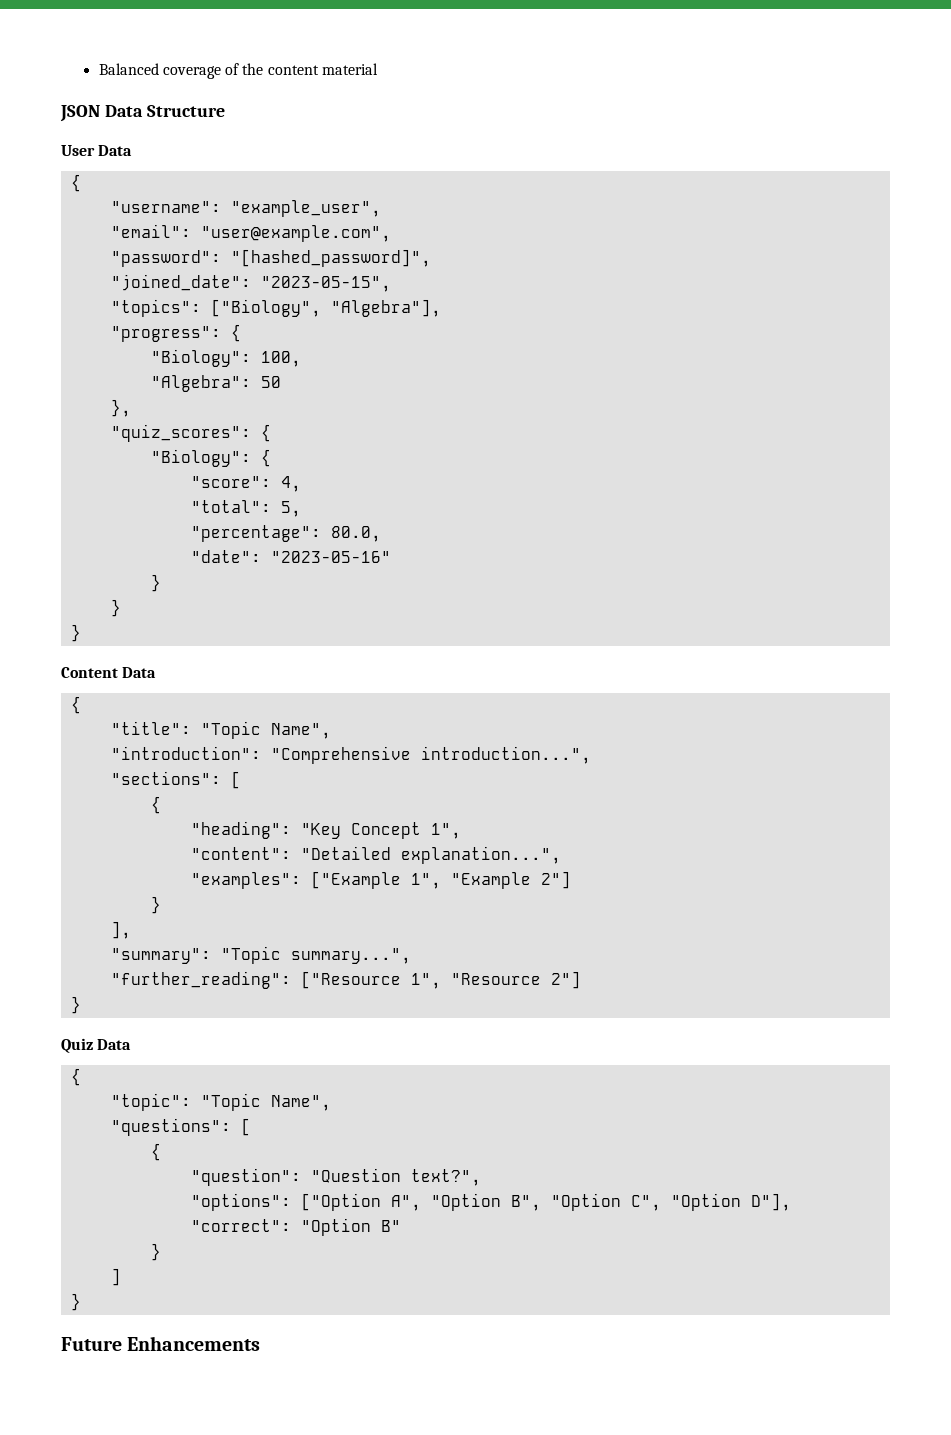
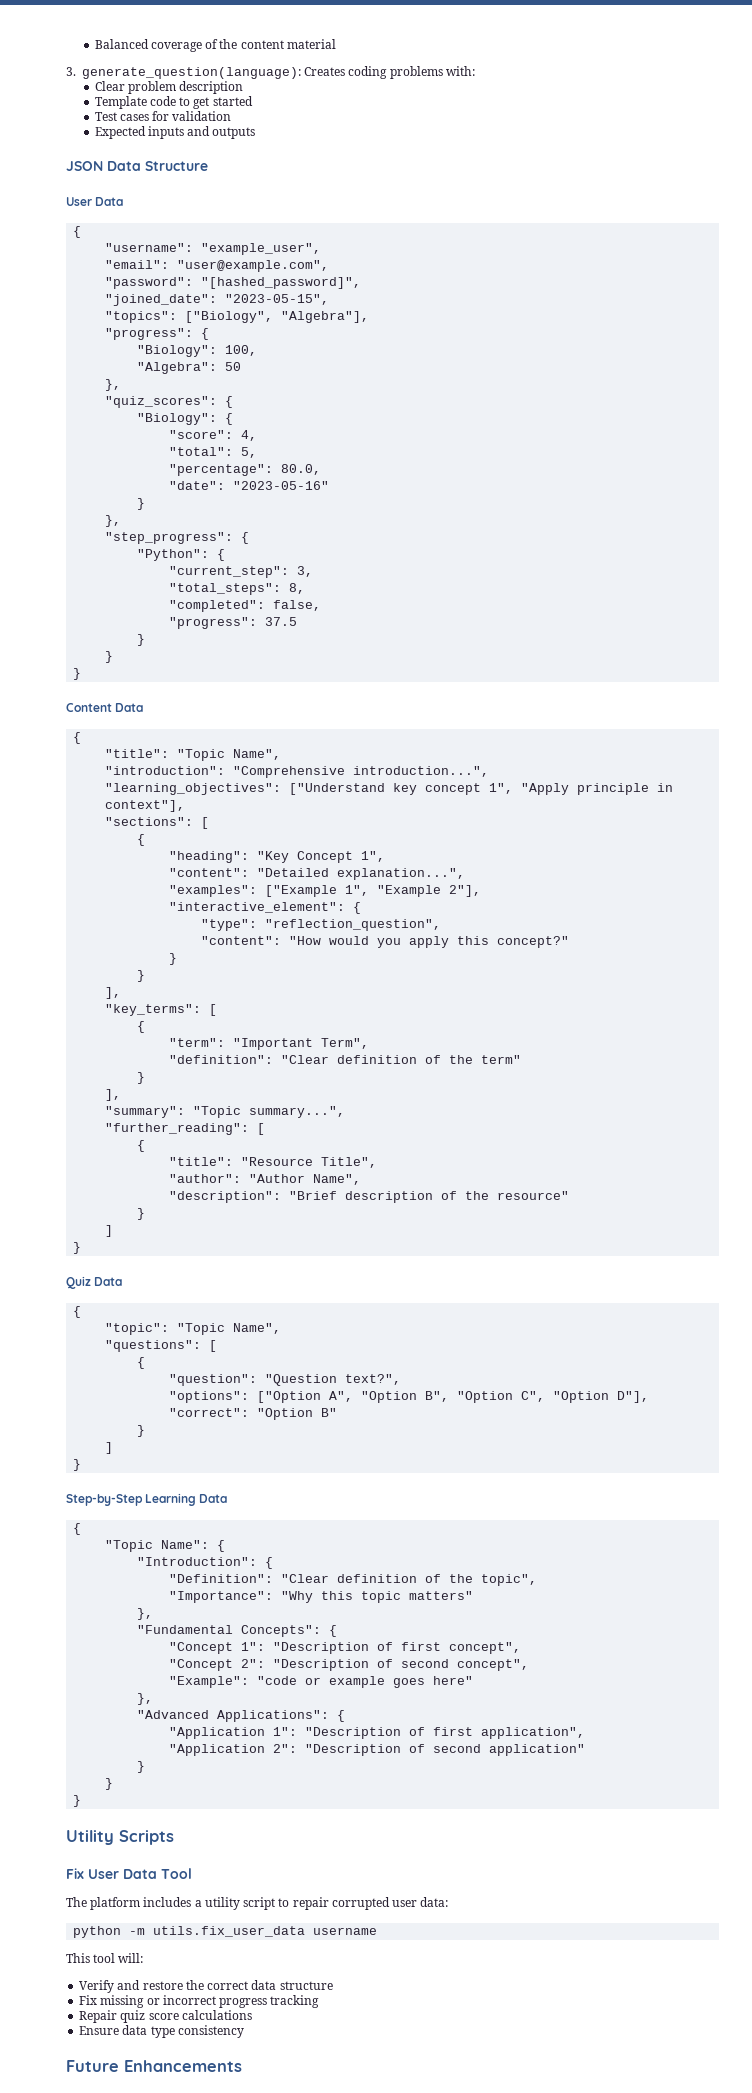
+ 3. generate_question(language): Creates coding problems with:
+ Clear problem description
+ Template code to get started
+ Test cases for validation
+ Expected inputs and outputs
  "date": "2023-05-16"
+ }
+ },
+ "step_progress": {
+ "Python": {
+ "current_step": 3,
+ "total_steps": 8,
+ "completed": false,
+ "progress": 37.5
+ "learning_objectives": ["Understand key concept 1", "Apply principle in context"],
- "examples": ["Example 1", "Example 2"]
+ "examples": ["Example 1", "Example 2"],
+ "interactive_element": {
+ "type": "reflection_question",
+ "content": "How would you apply this concept?"
+ }
+ }
+ ],
+ "key_terms": [
+ {
+ "term": "Important Term",
+ "definition": "Clear definition of the term"
- "further_reading": ["Resource 1", "Resource 2"]
+ "further_reading": [
+ {
+ "title": "Resource Title",
+ "author": "Author Name",
+ "description": "Brief description of the resource"
+ }
+ ]
+ Step-by-Step Learning Data
+ {
+ "Topic Name": {
+ "Introduction": {
+ "Definition": "Clear definition of the topic",
+ "Importance": "Why this topic matters"
+ },
+ "Fundamental Concepts": {
+ "Concept 1": "Description of first concept",
+ "Concept 2": "Description of second concept",
+ "Example": "code or example goes here"
+ },
+ "Advanced Applications": {
+ "Application 1": "Description of first application",
+ "Application 2": "Description of second application"
+ }
+ }
+ }
+ Utility Scripts
+ Fix User Data Tool
+ The platform includes a utility script to repair corrupted user data:
+ python -m utils.fix_user_data username
+ This tool will:
+ Verify and restore the correct data structure
+ Fix missing or incorrect progress tracking
+ Repair quiz score calculations
+ Ensure data type consistency

